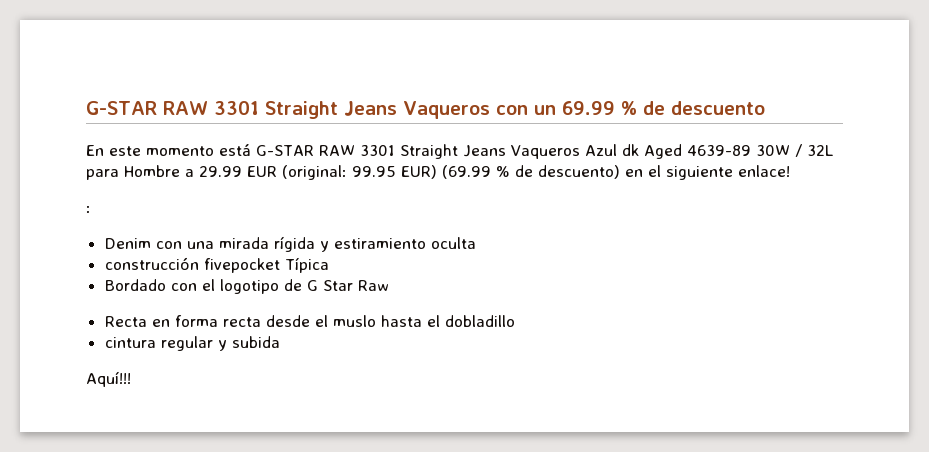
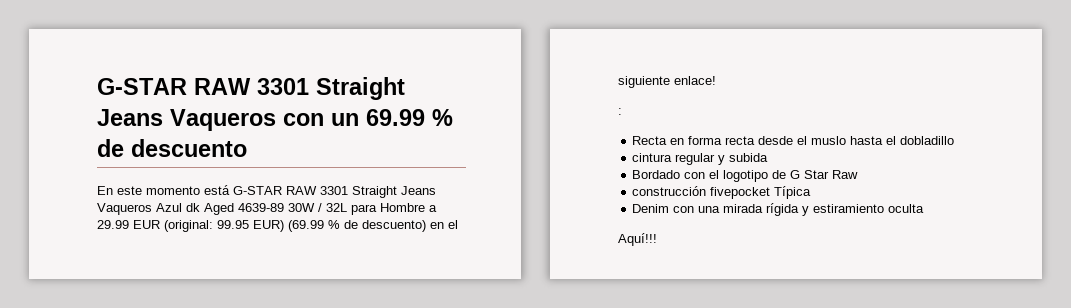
- Denim con una mirada rígida y estiramiento oculta
- construcción fivepocket Típica
- Bordado con el logotipo de G Star Raw
+ Bordado con el logotipo de G Star Raw
+ construcción fivepocket Típica
+ Denim con una mirada rígida y estiramiento oculta

